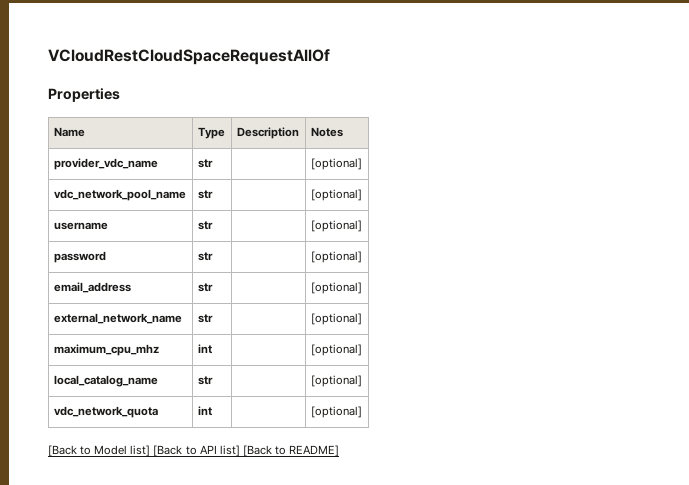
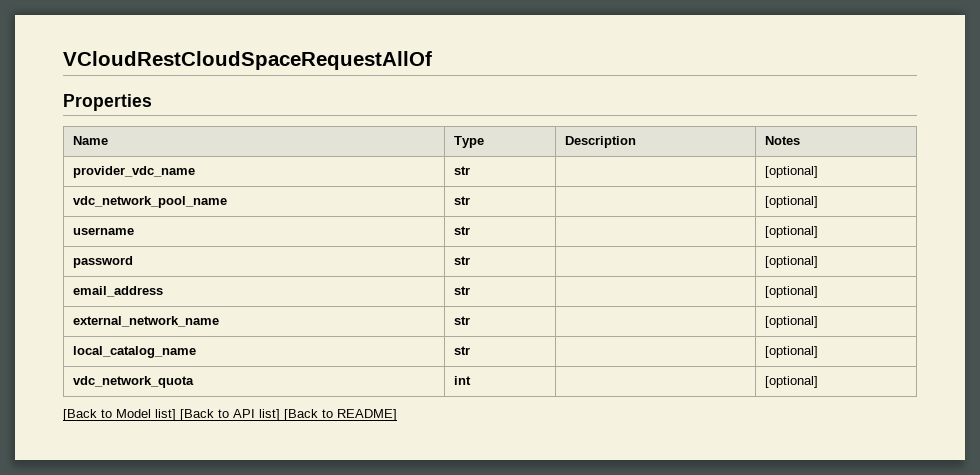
- maximum_cpu_mhz | int | | [optional]

